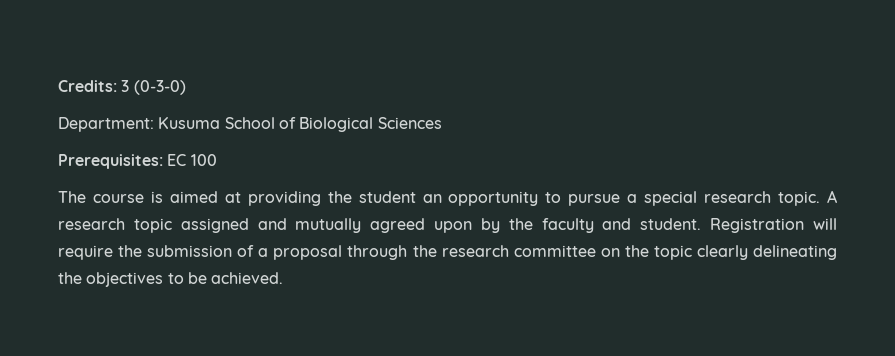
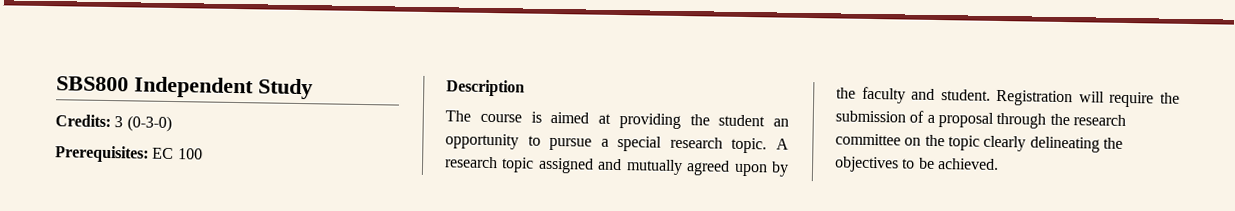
+ SBS800 Independent Study
- Department: Kusuma School of Biological Sciences
+ Description

